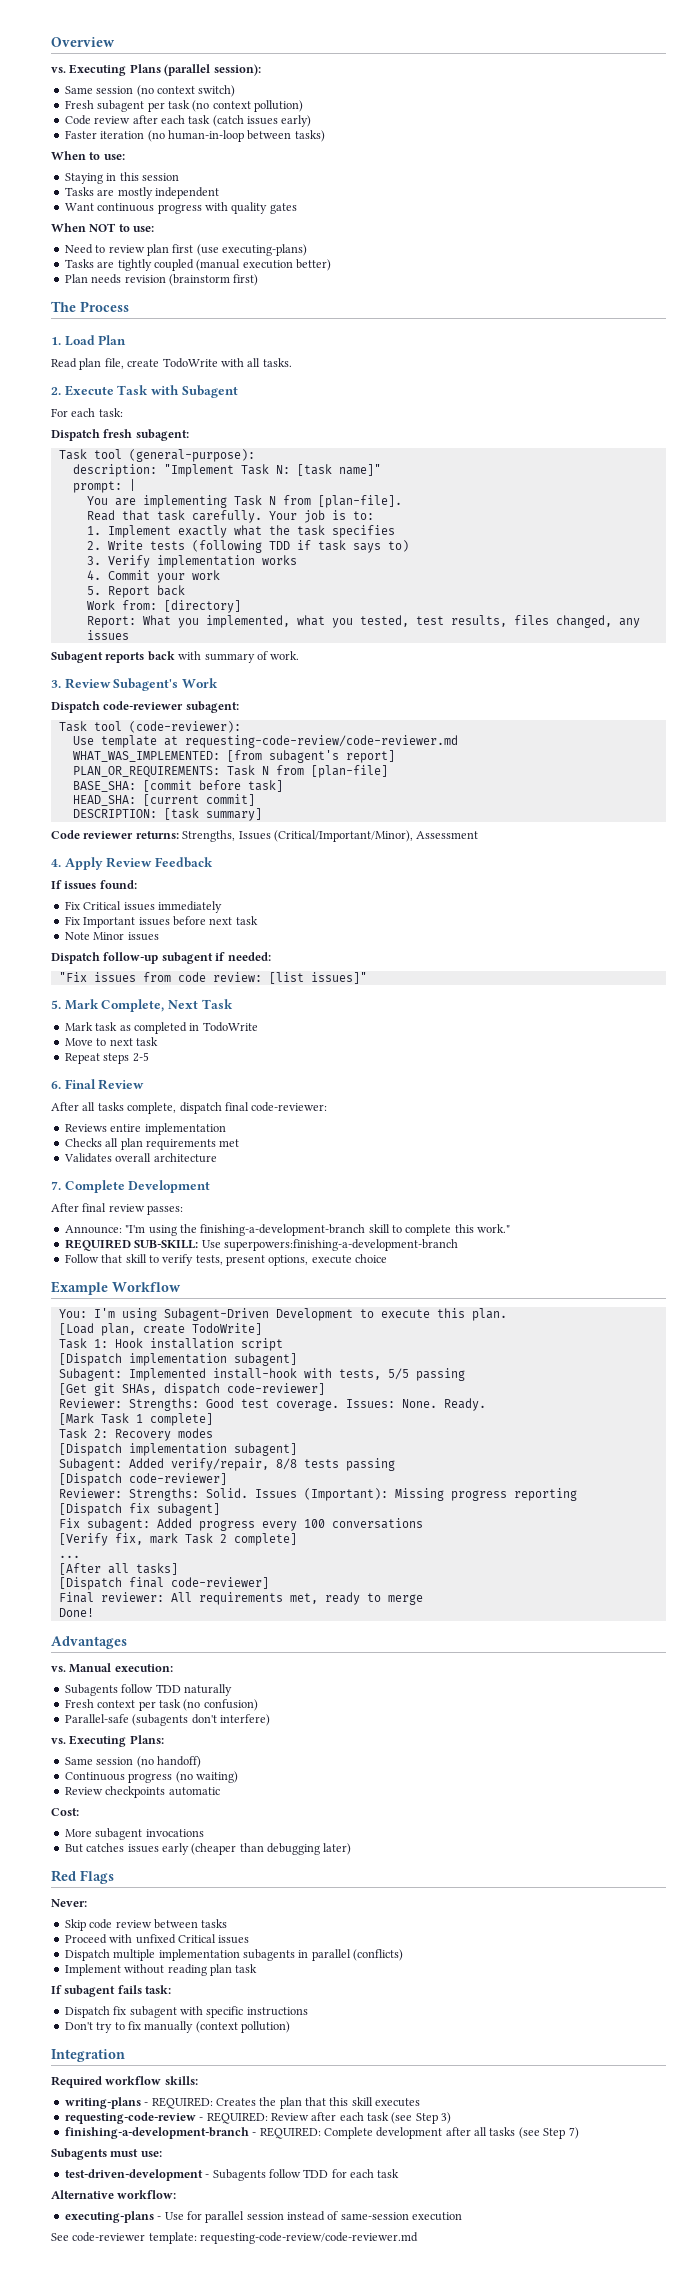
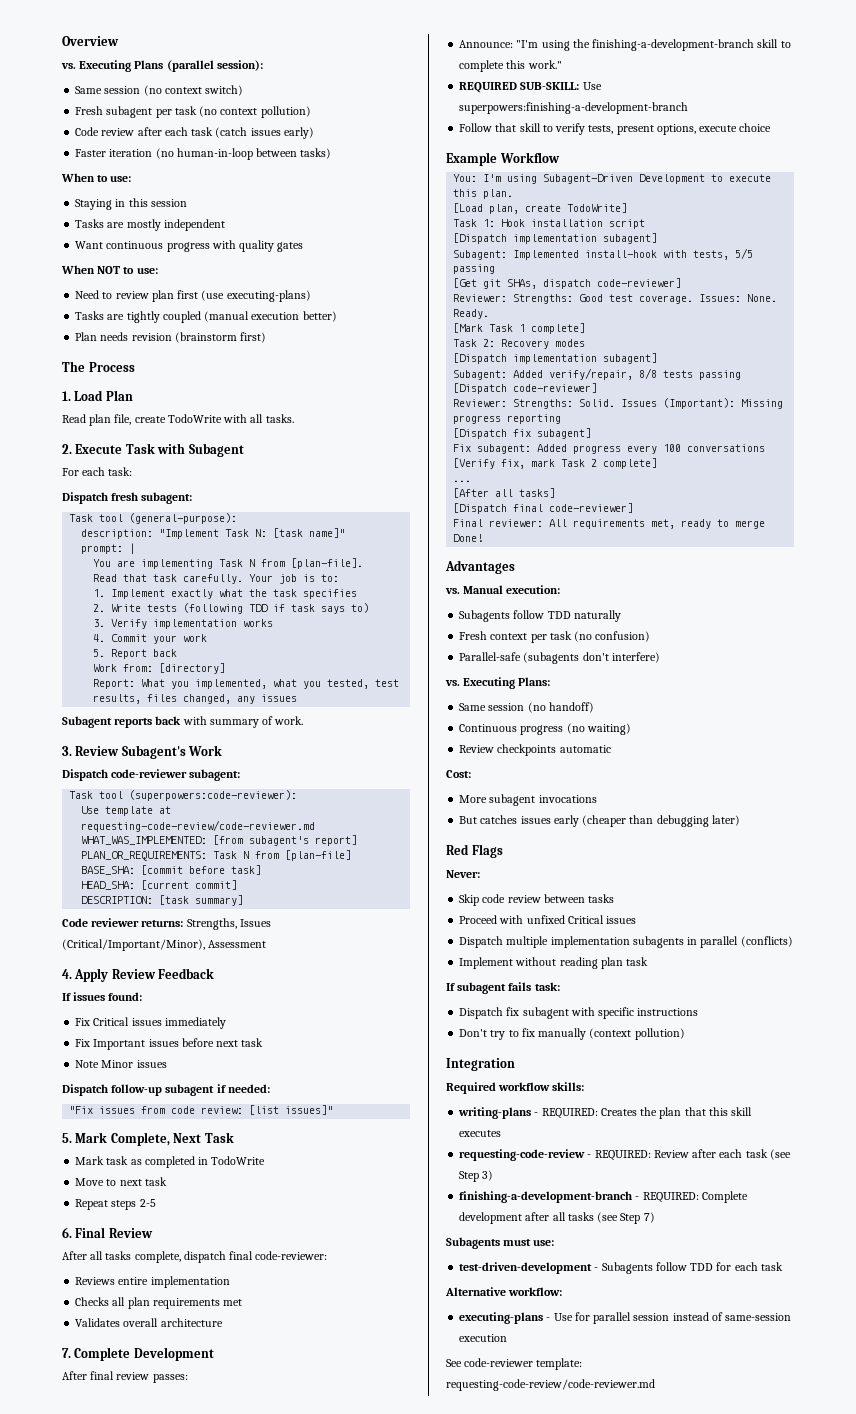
- Task tool (code-reviewer):
+ Task tool (superpowers:code-reviewer):

